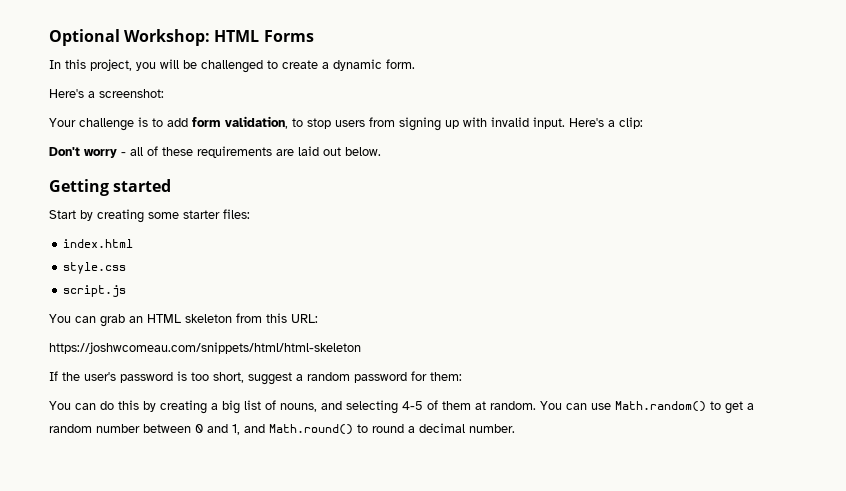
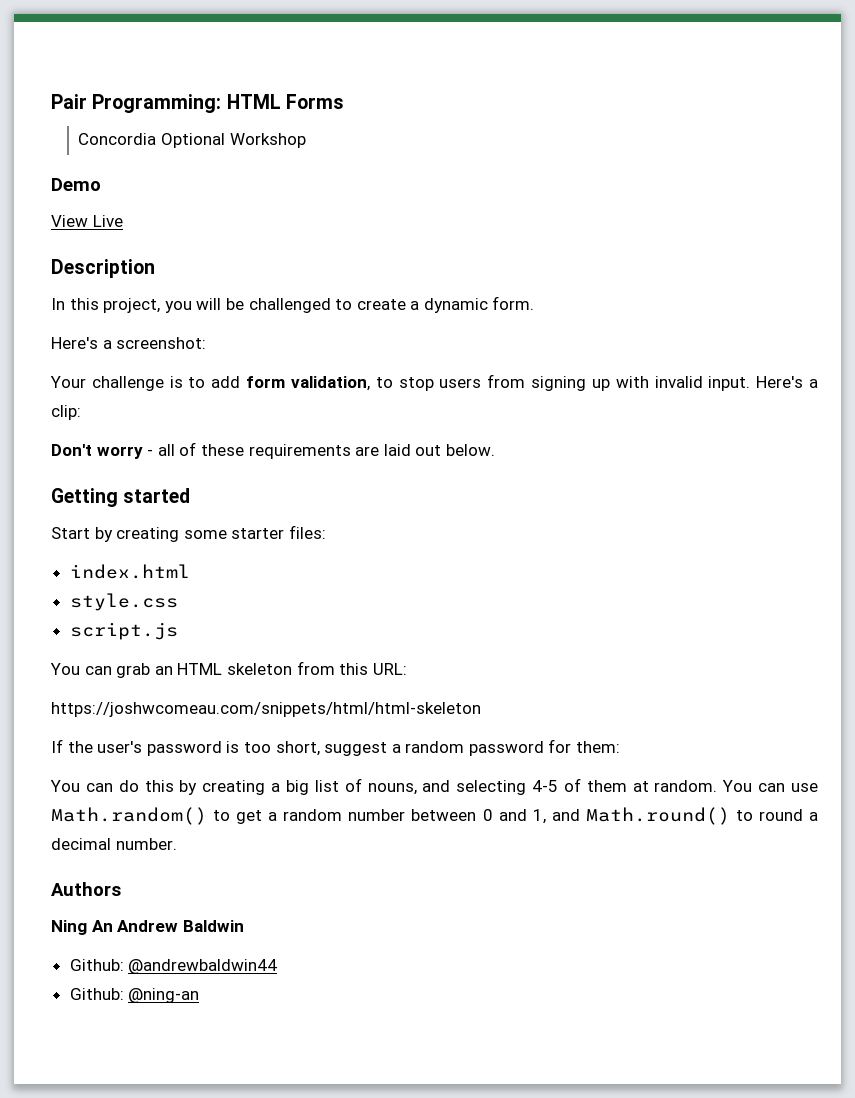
- Optional Workshop: HTML Forms
+ Pair Programming: HTML Forms
+ Concordia Optional Workshop
+ Demo
+ View Live
+ Description
+ Authors
+ Ning An Andrew Baldwin
+ Github: @andrewbaldwin44
+ Github: @ning-an

